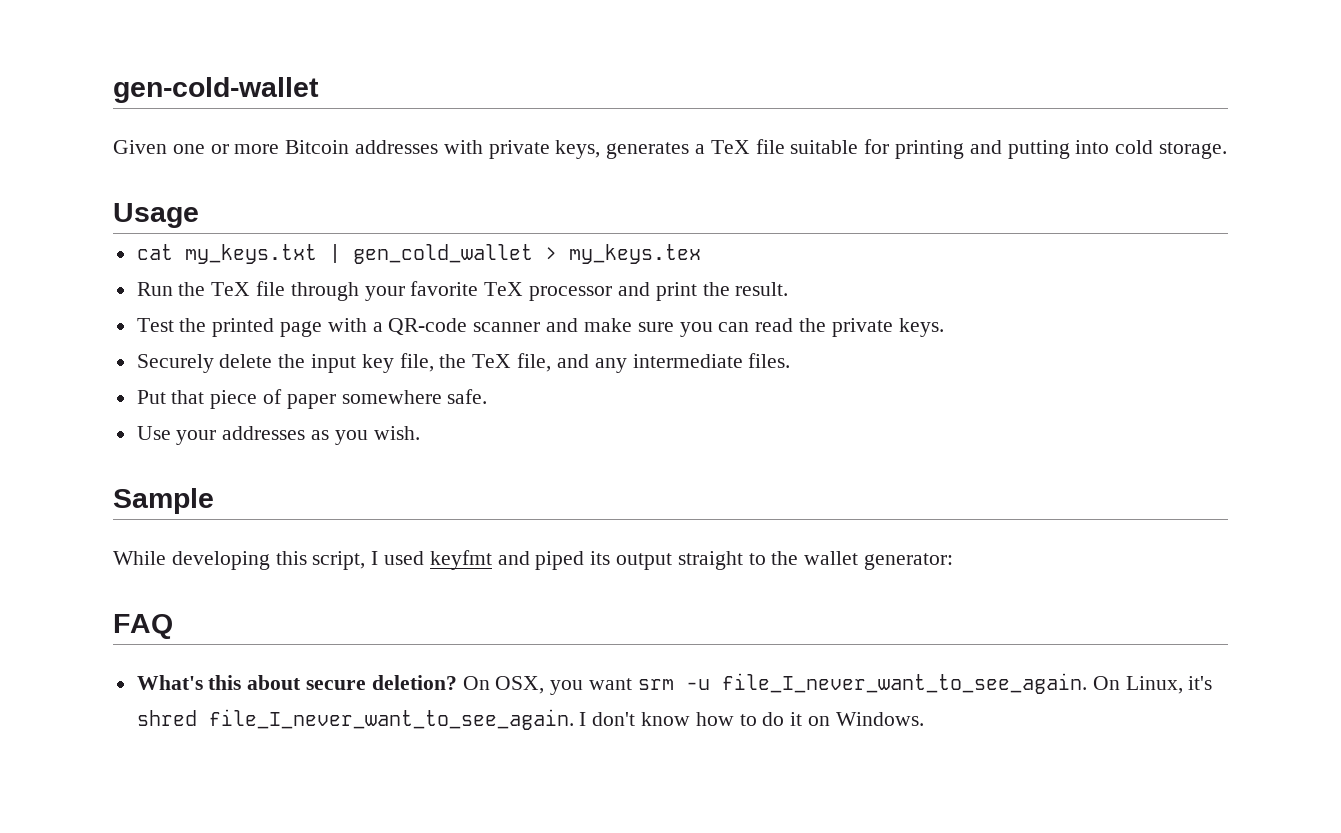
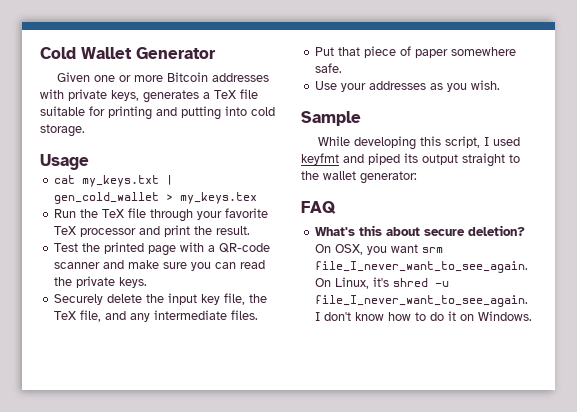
- gen-cold-wallet
+ Cold Wallet Generator
- On OSX, you want srm -u file_I_never_want_to_see_again.
+ On OSX, you want srm file_I_never_want_to_see_again.
- On Linux, it's shred file_I_never_want_to_see_again.
+ On Linux, it's shred -u file_I_never_want_to_see_again.

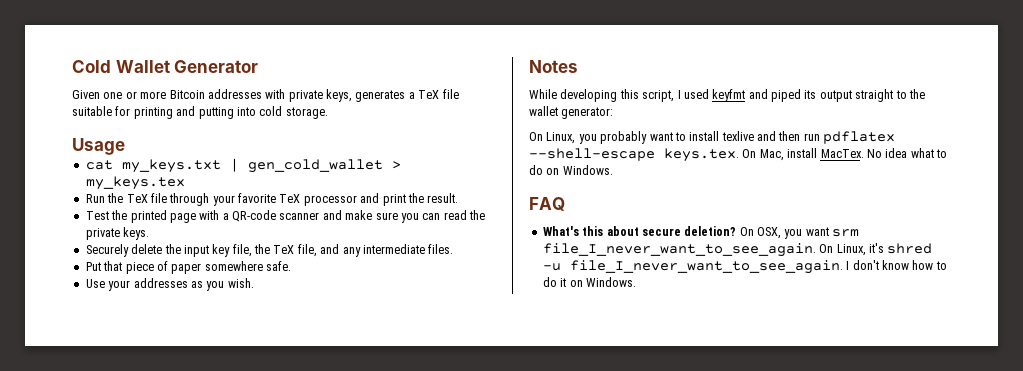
- Sample
+ Notes
+ On Linux, you probably want to install texlive and then run pdflatex --shell-escape keys.tex. On Mac, install MacTex. No idea what to do on Windows.

